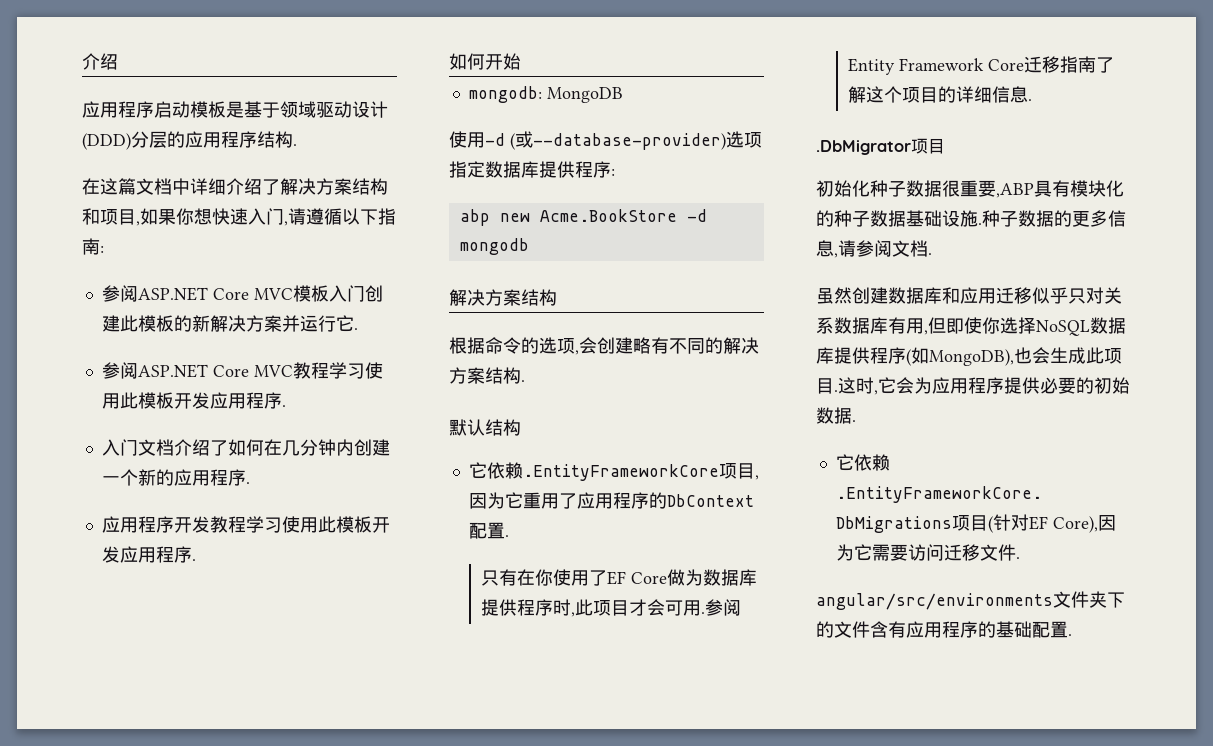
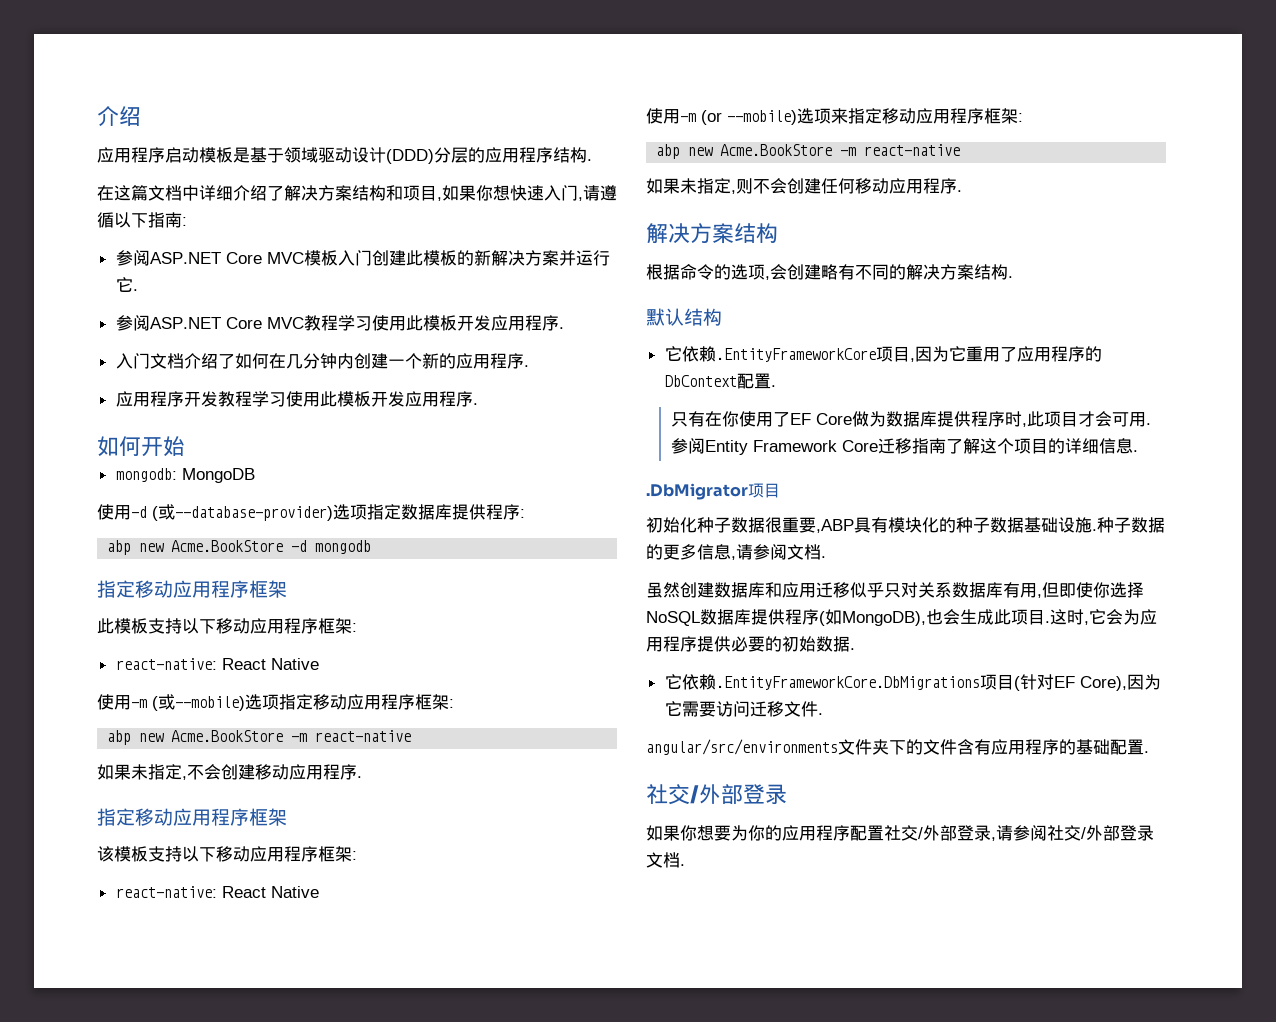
  abp new Acme.BookStore -d mongodb
+ 指定移动应用程序框架
+ 此模板支持以下移动应用程序框架:
+ react-native: React Native
+ 使用-m (或--mobile)选项指定移动应用程序框架:
+ abp new Acme.BookStore -m react-native
+ 如果未指定,不会创建移动应用程序.
+ 指定移动应用程序框架
+ 该模板支持以下移动应用程序框架:
+ react-native: React Native
+ 使用-m (or --mobile)选项来指定移动应用程序框架:
+ abp new Acme.BookStore -m react-native
+ 如果未指定,则不会创建任何移动应用程序.
  angular/src/environments文件夹下的文件含有应用程序的基础配置.
+ 社交/外部登录
+ 如果你想要为你的应用程序配置社交/外部登录,请参阅社交/外部登录文档.

